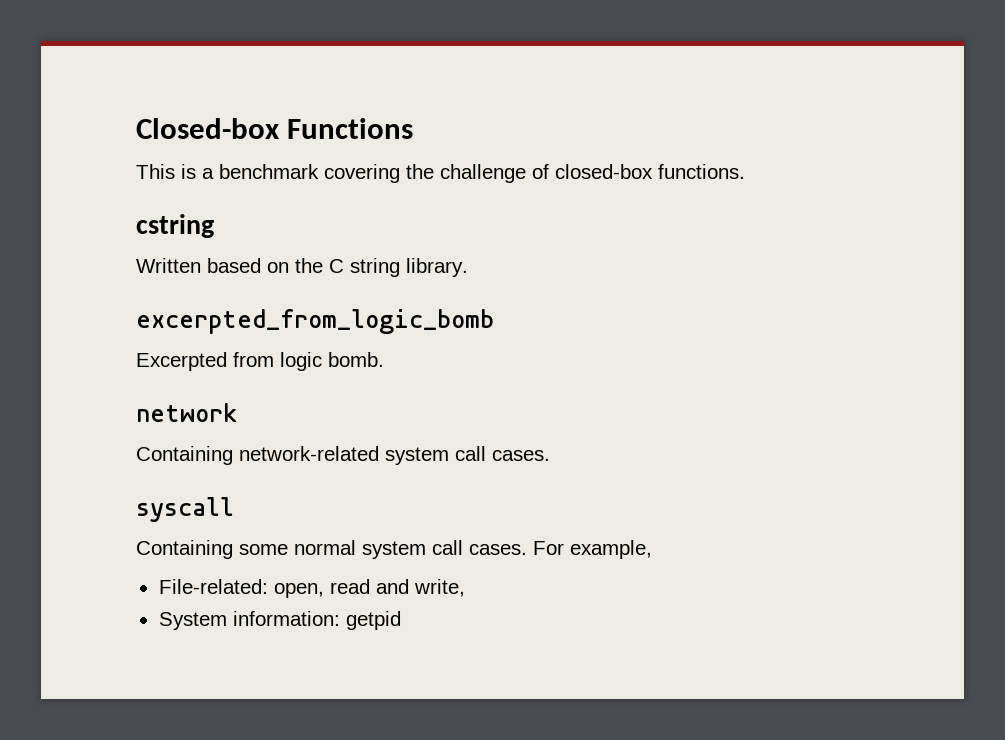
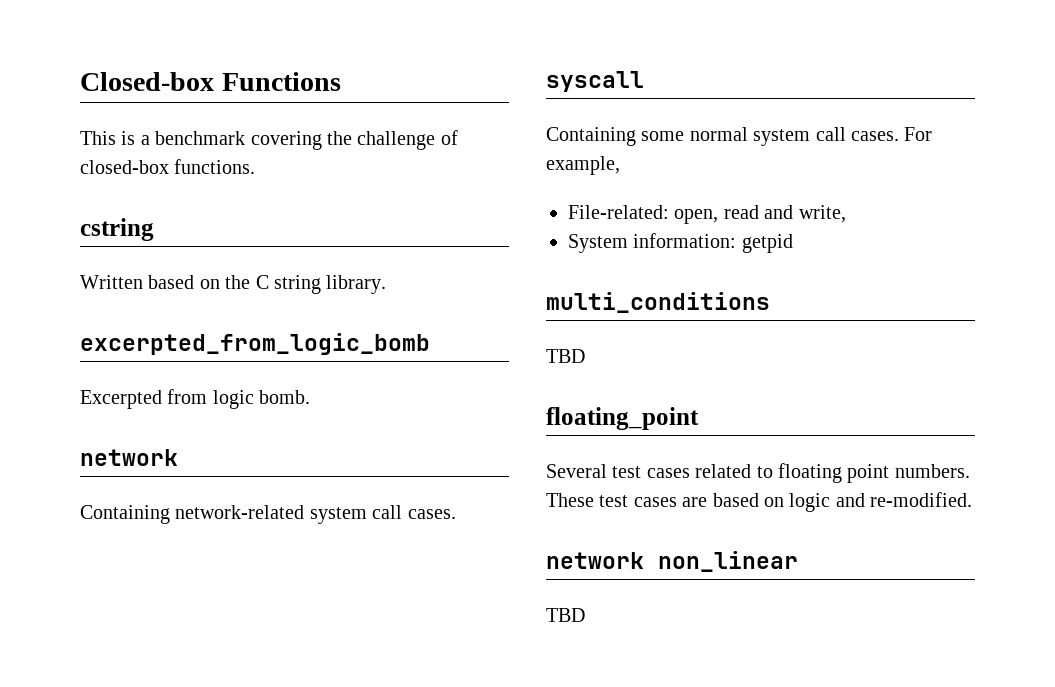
+ multi_conditions
+ TBD
+ floating_point
+ Several test cases related to floating point numbers. These test cases are based on logic and re-modified.
+ network non_linear
+ TBD

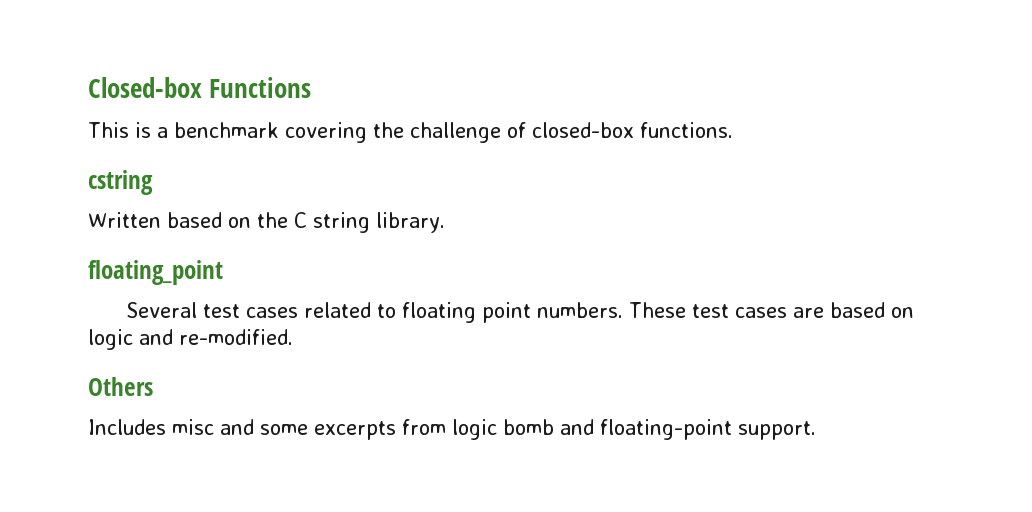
- excerpted_from_logic_bomb
- Excerpted from logic bomb.
- network
- Containing network-related system call cases.
- syscall
- Containing some normal system call cases. For example,
- File-related: open, read and write,
- System information: getpid
- multi_conditions
- TBD
- network non_linear
- TBD
+ Others
+ Includes misc and some excerpts from logic bomb and floating-point support.

